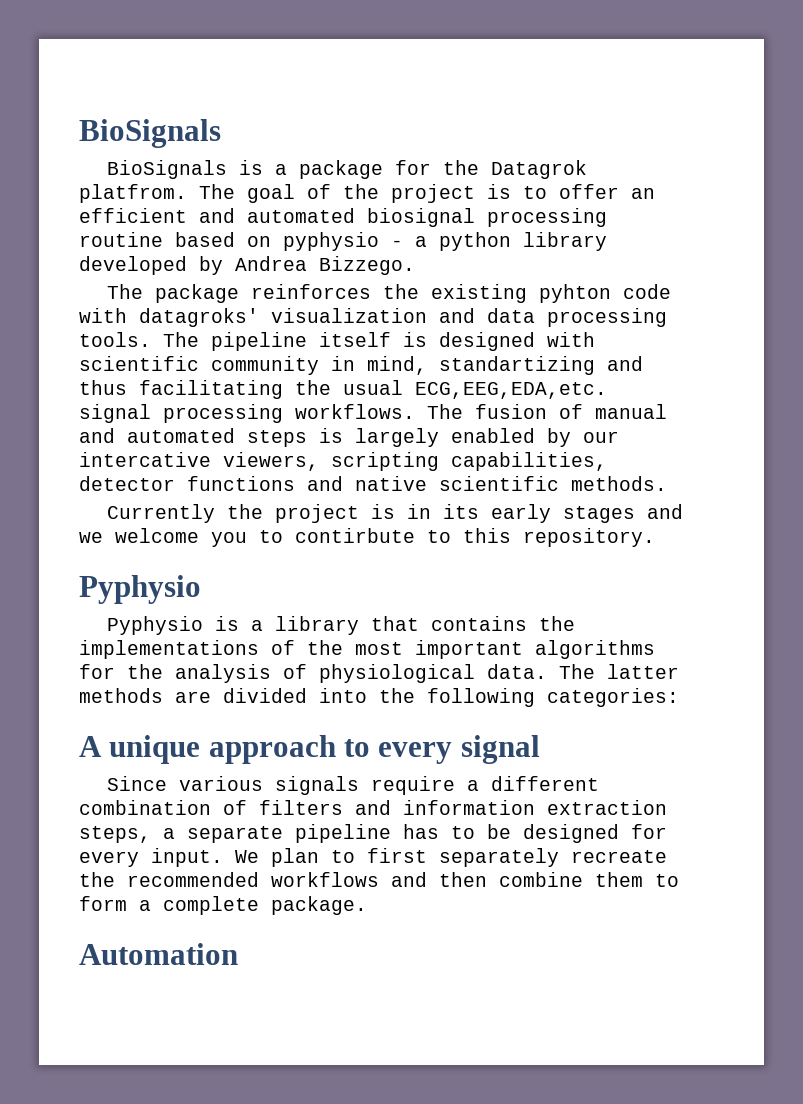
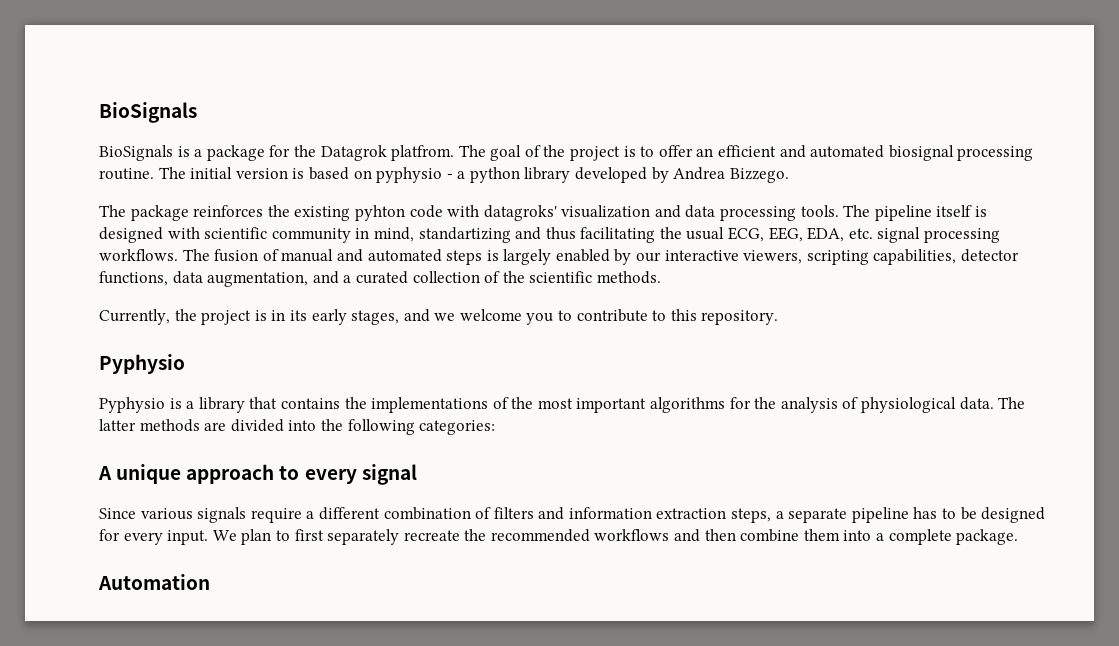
- The goal of the project is to offer an efficient and automated biosignal processing routine based on pyphysio - a python library developed by Andrea Bizzego.
+ The goal of the project is to offer an efficient and automated biosignal processing routine. The initial version is based on pyphysio - a python library developed by Andrea Bizzego.
- The pipeline itself is designed with scientific community in mind, standartizing and thus facilitating the usual ECG,EEG,EDA,etc. signal processing workflows.
+ The pipeline itself is designed with scientific community in mind, standartizing and thus facilitating the usual ECG, EEG, EDA, etc. signal processing workflows.
- The fusion of manual and automated steps is largely enabled by our intercative viewers, scripting capabilities, detector functions and native scientific methods.
+ The fusion of manual and automated steps is largely enabled by our interactive viewers, scripting capabilities, detector functions, data augmentation, and a curated collection of the scientific methods.
- Currently the project is in its early stages and we welcome you to contirbute to this repository.
+ Currently, the project is in its early stages, and we welcome you to contribute to this repository.
- We plan to first separately recreate the recommended workflows and then combine them to form a complete package.
+ We plan to first separately recreate the recommended workflows and then combine them into a complete package.

